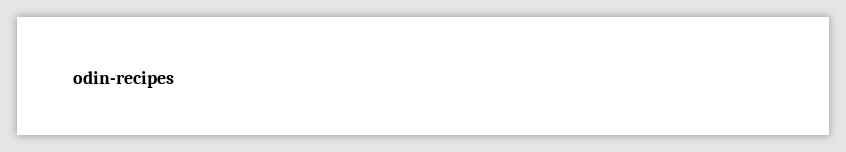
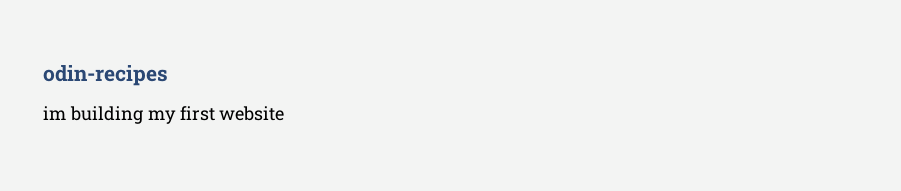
+ im building my first website

